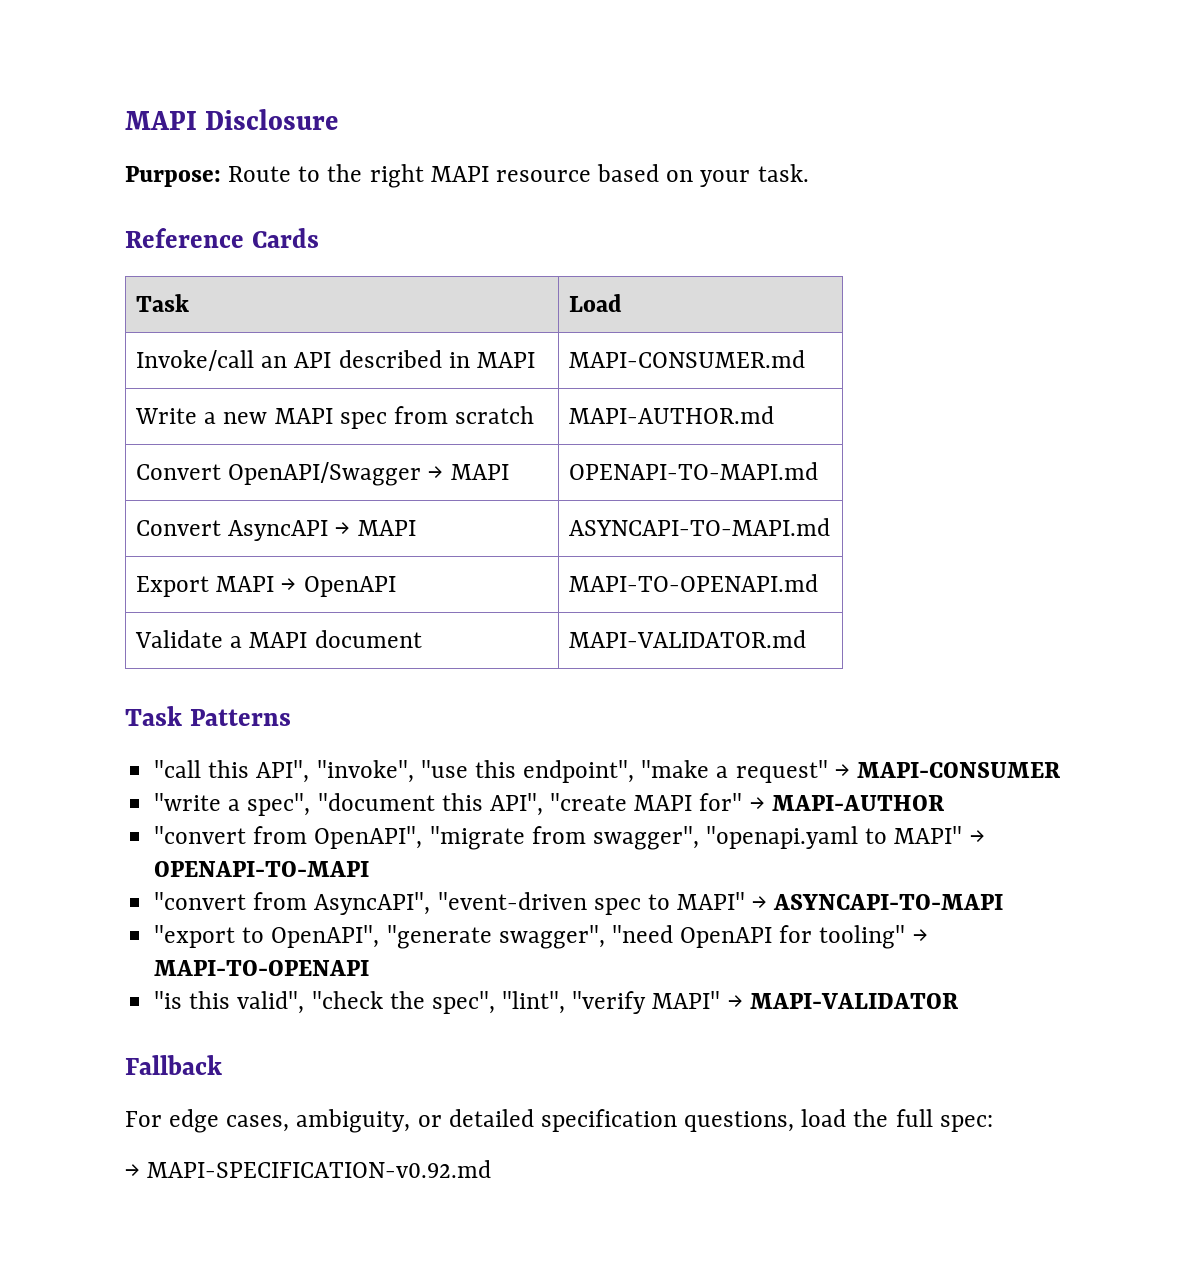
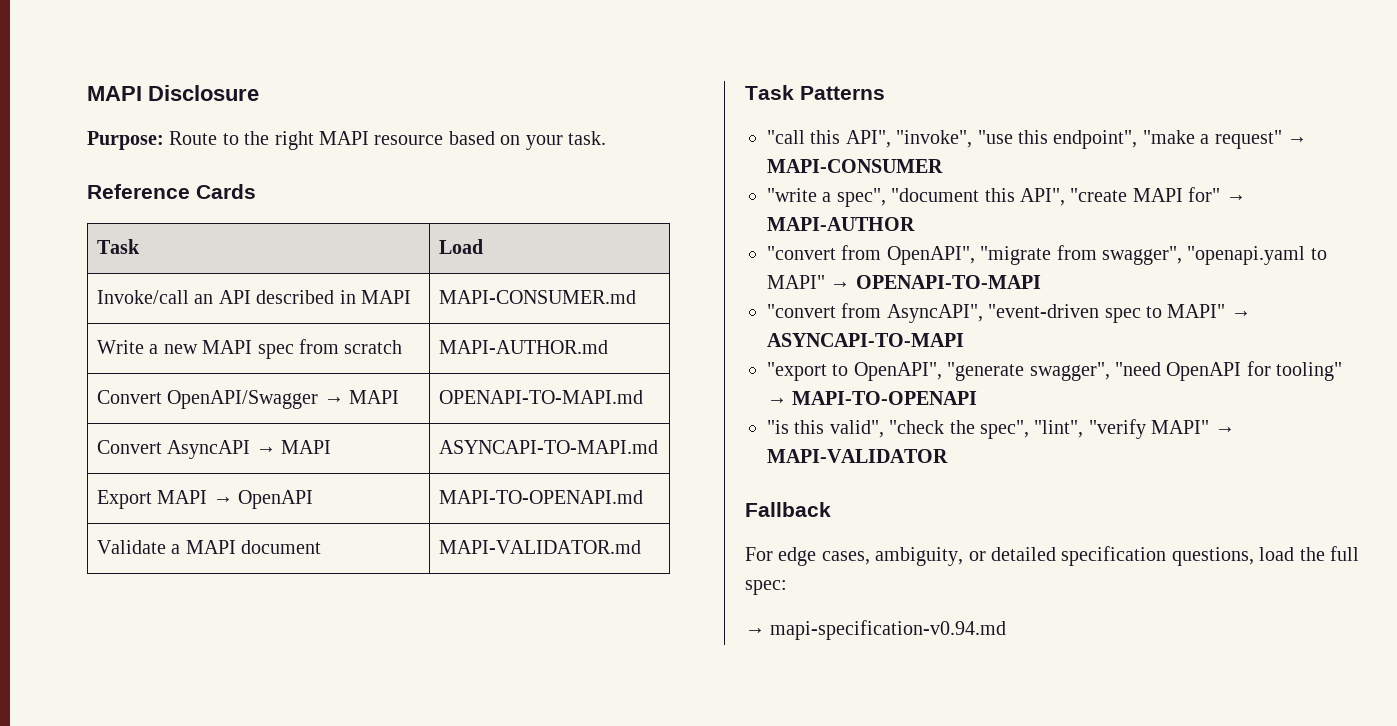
- → MAPI-SPECIFICATION-v0.92.md
+ → mapi-specification-v0.94.md

